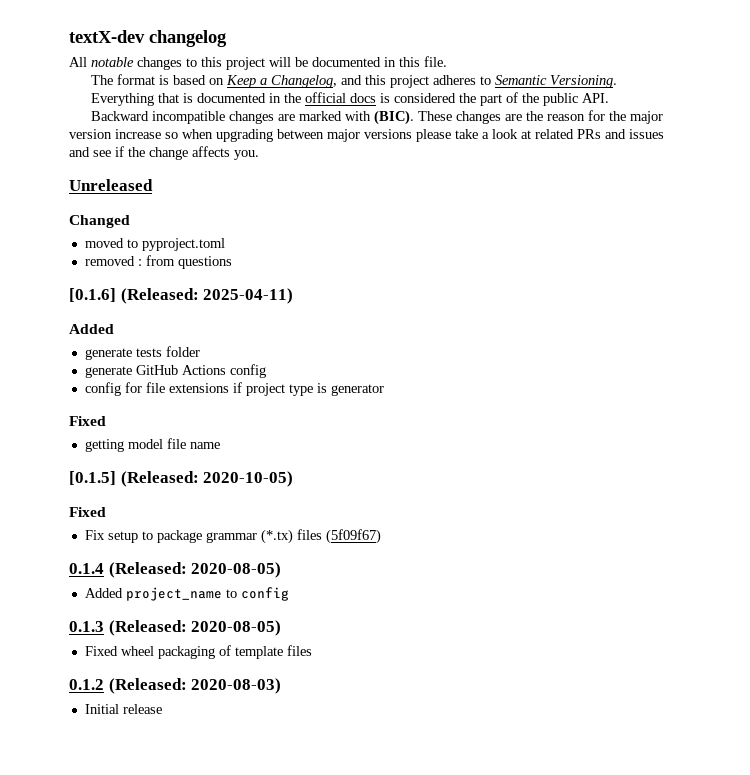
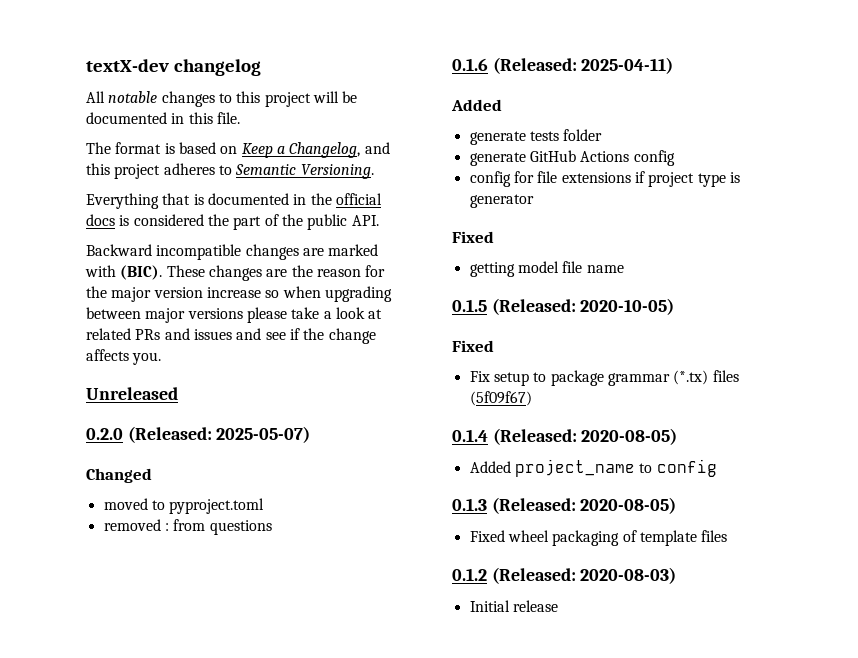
+ 0.2.0 (Released: 2025-05-07)
- [0.1.6] (Released: 2025-04-11)
+ 0.1.6 (Released: 2025-04-11)
- [0.1.5] (Released: 2020-10-05)
+ 0.1.5 (Released: 2020-10-05)

